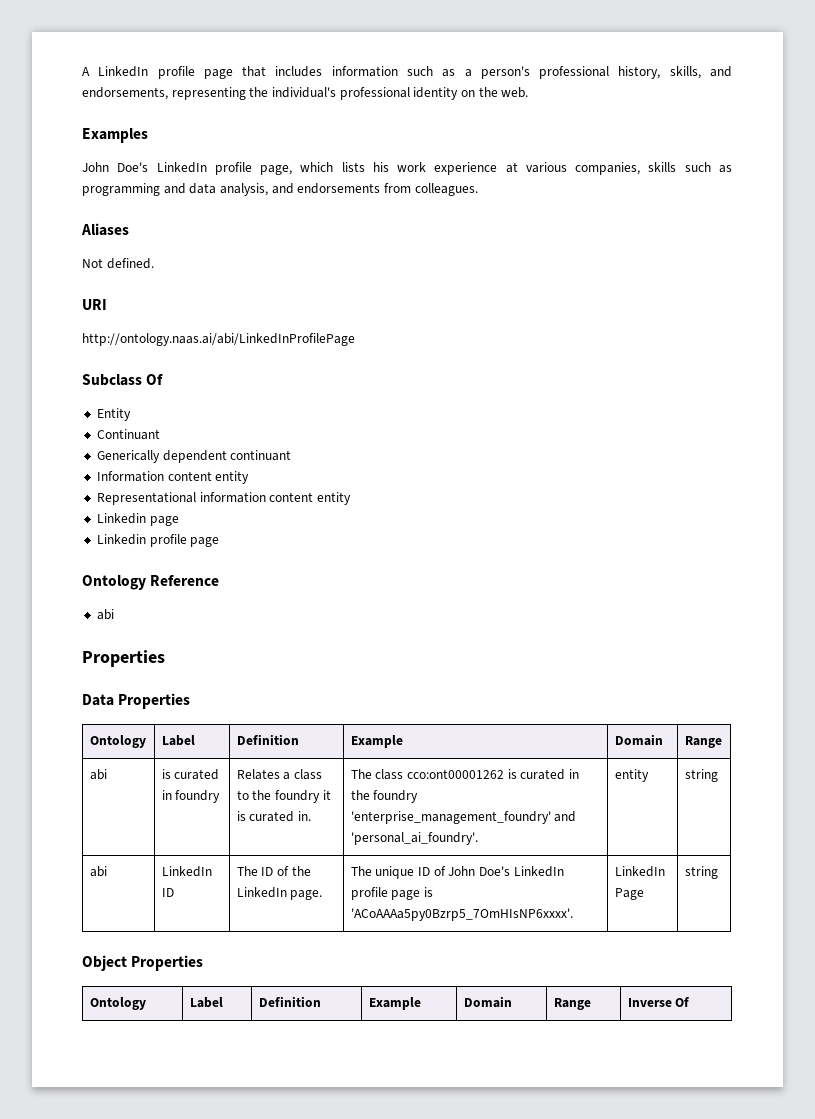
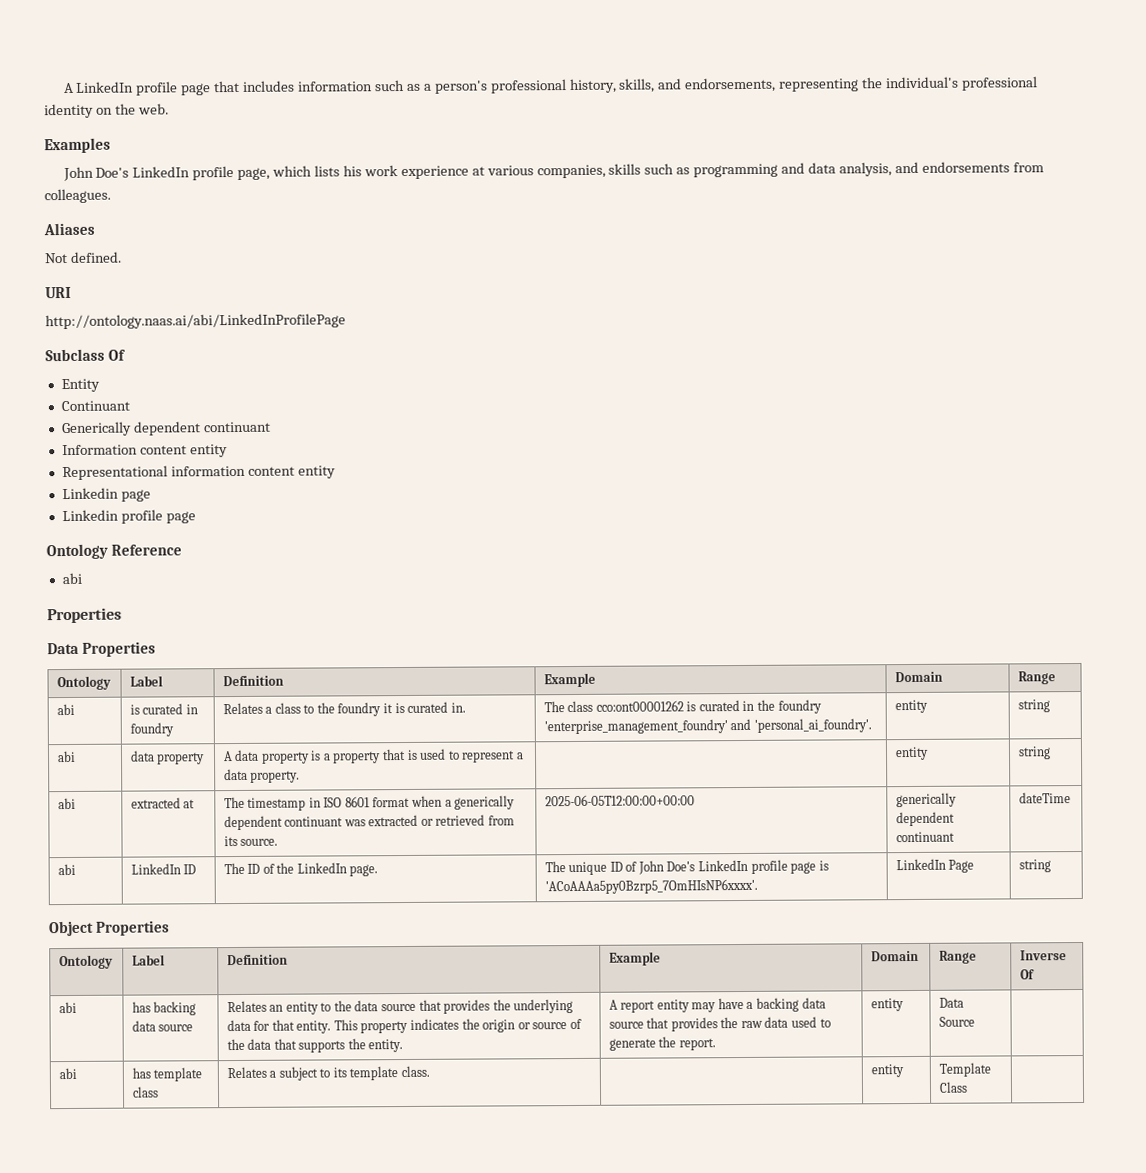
+ abi | data property | A data property is a property that is used to represent a data property. | | entity | string
+ abi | extracted at | The timestamp in ISO 8601 format when a generically dependent continuant was extracted or retrieved from its source. | 2025-06-05T12:00:00+00:00 | generically dependent continuant | dateTime
+ abi | has backing data source | Relates an entity to the data source that provides the underlying data for that entity. This property indicates the origin or source of the data that supports the entity. | A report entity may have a backing data source that provides the raw data used to generate the report. | entity | Data Source |
+ abi | has template class | Relates a subject to its template class. | | entity | Template Class |

